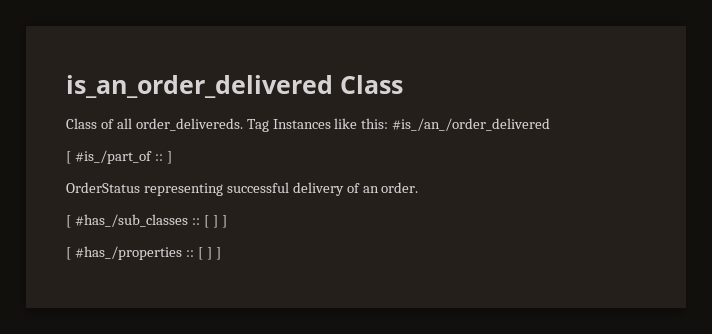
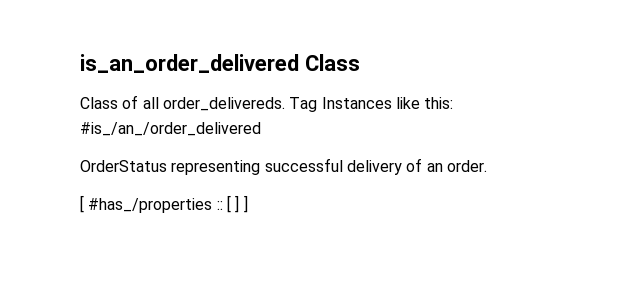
- [ #is_/part_of :: ]
- [ #has_/sub_classes :: [ ] ]

